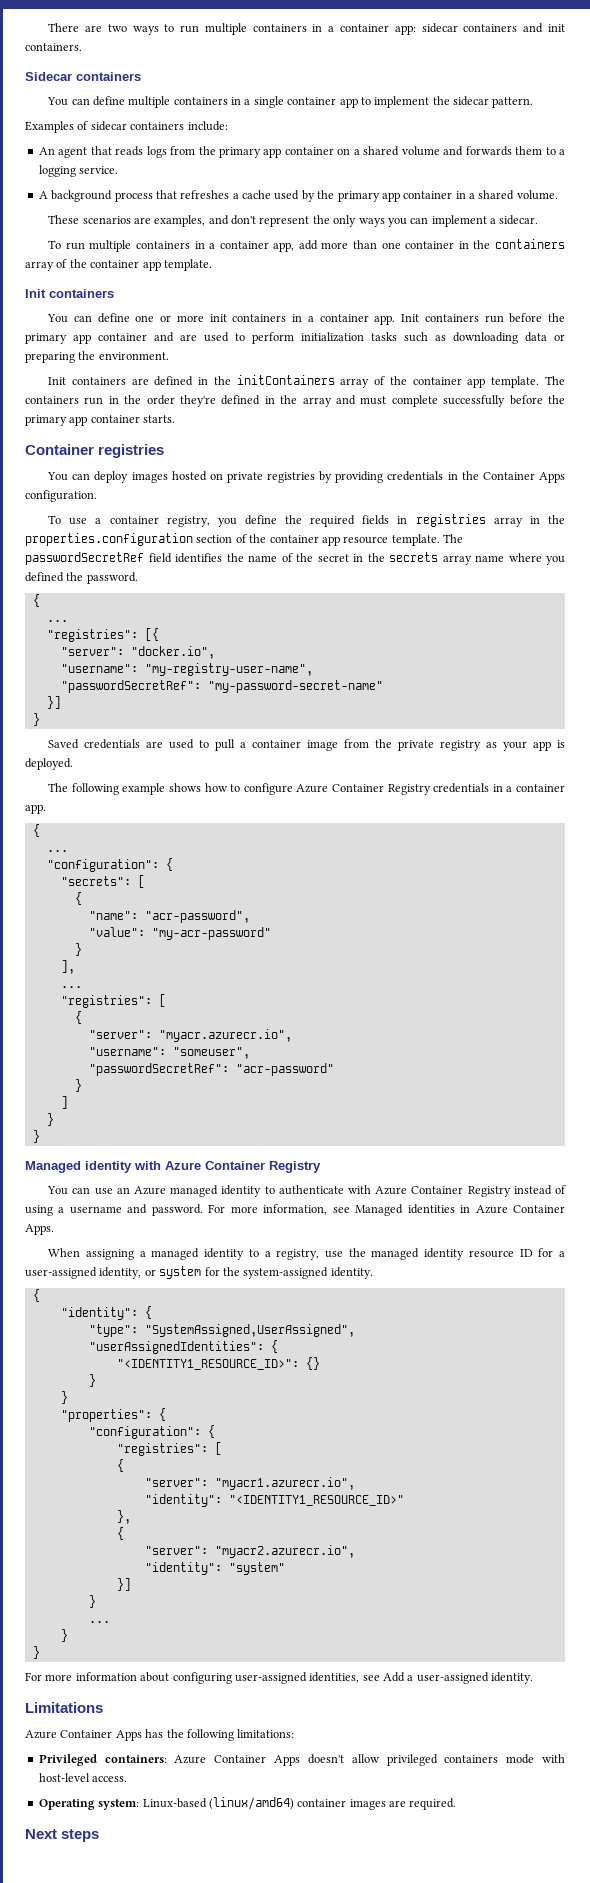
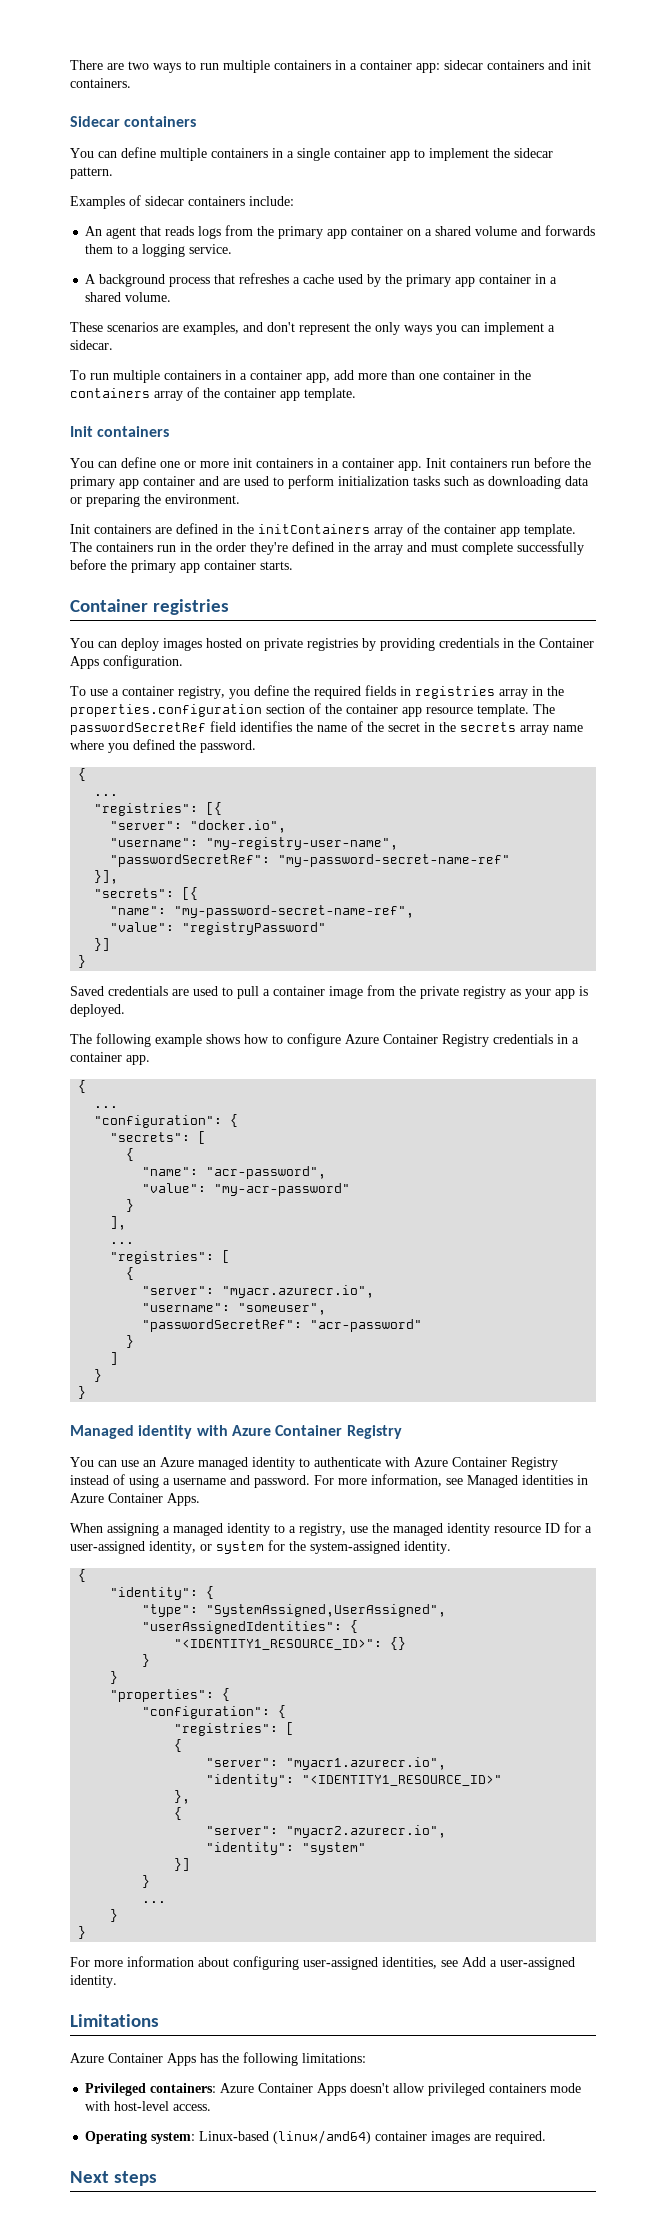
- "passwordSecretRef": "my-password-secret-name"
+ "passwordSecretRef": "my-password-secret-name-ref"
+ }],
+ "secrets": [{
+ "name": "my-password-secret-name-ref",
+ "value": "registryPassword"

